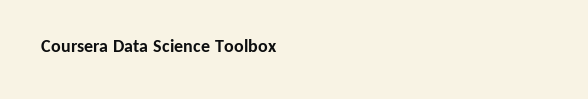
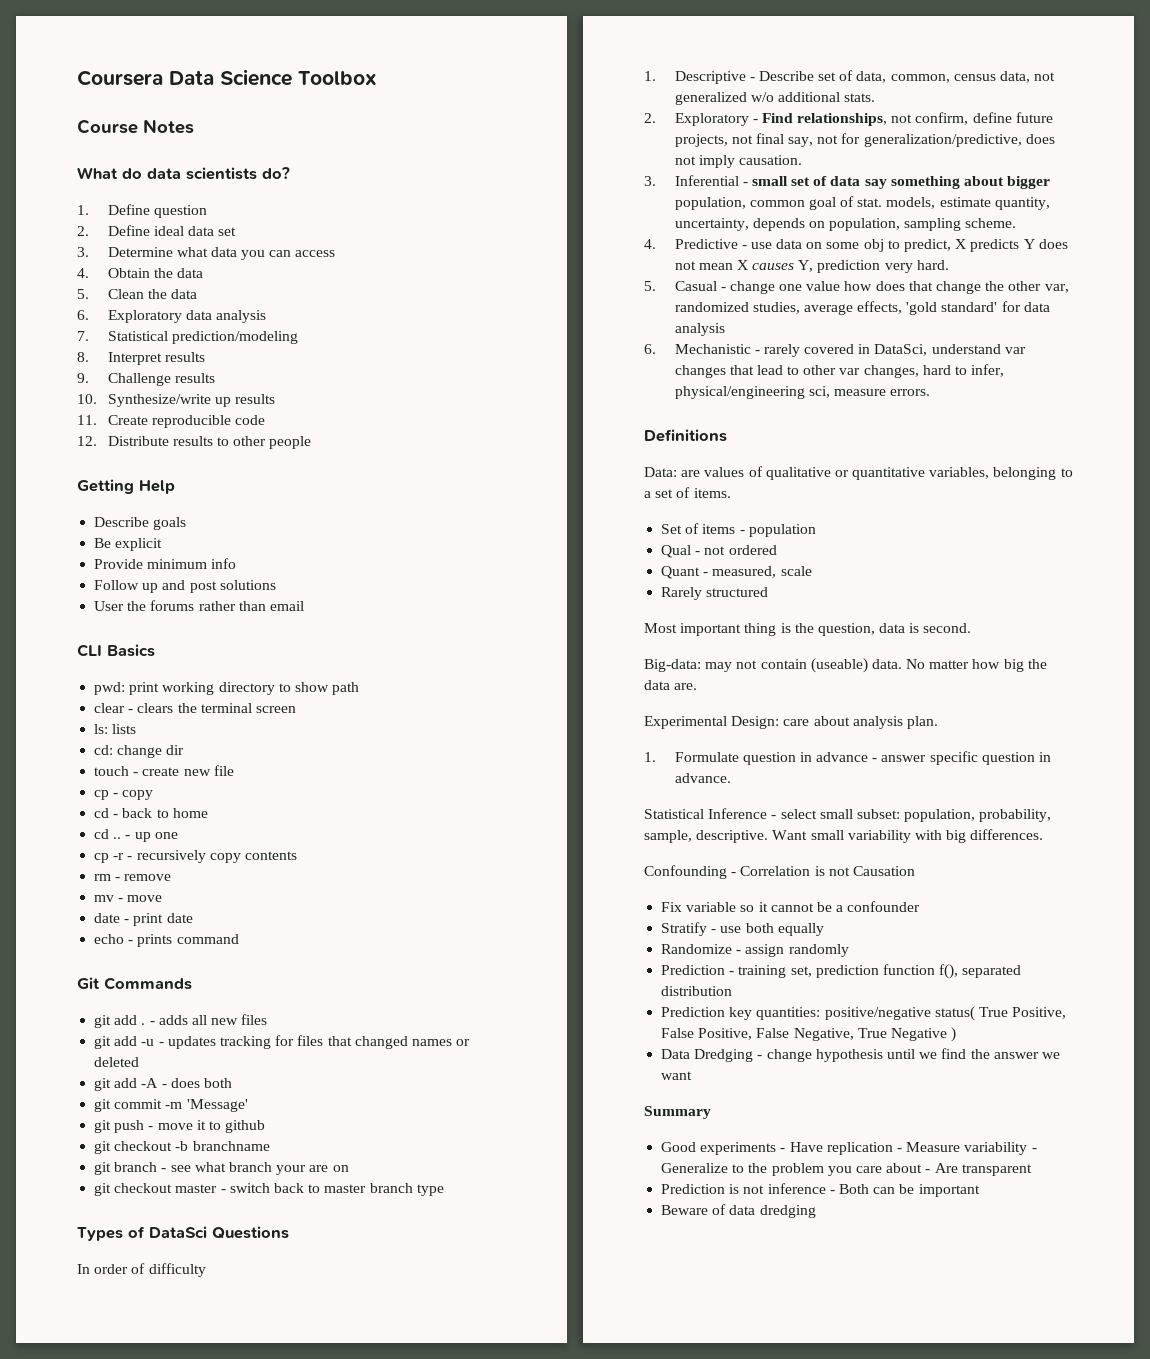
+ Course Notes
+ What do data scientists do?
+ 1. Define question
+ 2. Define ideal data set
+ 3. Determine what data you can access
+ 4. Obtain the data
+ 5. Clean the data
+ 6. Exploratory data analysis
+ 7. Statistical prediction/modeling
+ 8. Interpret results
+ 9. Challenge results
+ 10. Synthesize/write up results
+ 11. Create reproducible code
+ 12. Distribute results to other people
+ Getting Help
+ Describe goals
+ Be explicit
+ Provide minimum info
+ Follow up and post solutions
+ User the forums rather than email
+ CLI Basics
+ pwd: print working directory to show path
+ clear - clears the terminal screen
+ ls: lists
+ cd: change dir
+ touch - create new file
+ cp - copy
+ cd - back to home
+ cd .. - up one
+ cp -r - recursively copy contents
+ rm - remove
+ mv - move
+ date - print date
+ echo - prints command
+ Git Commands
+ git add . - adds all new files
+ git add -u - updates tracking for files that changed names or deleted
+ git add -A - does both
+ git commit -m 'Message'
+ git push - move it to github
+ git checkout -b branchname
+ git branch - see what branch your are on
+ git checkout master - switch back to master branch type
+ Types of DataSci Questions
+ In order of difficulty
+ 1. Descriptive - Describe set of data, common, census data, not generalized w/o additional stats.
+ 2. Exploratory - Find relationships, not confirm, define future projects, not final say, not for generalization/predictive, does not imply causation.
+ 3. Inferential - small set of data say something about bigger population, common goal of stat. models, estimate quantity, uncertainty, depends on population, sampling scheme.
+ 4. Predictive - use data on some obj to predict, X predicts Y does not mean X causes Y, prediction very hard.
+ 5. Casual - change one value how does that change the other var, randomized studies, average effects, 'gold standard' for data analysis
+ 6. Mechanistic - rarely covered in DataSci, understand var changes that lead to other var changes, hard to infer, physical/engineering sci, measure errors.
+ Definitions
+ Data: are values of qualitative or quantitative variables, belonging to a set of items.
+ Set of items - population
+ Qual - not ordered
+ Quant - measured, scale
+ Rarely structured
+ Most important thing is the question, data is second.
+ Big-data: may not contain (useable) data. No matter how big the data are.
+ Experimental Design: care about analysis plan.
+ 1. Formulate question in advance - answer specific question in advance.
+ Statistical Inference - select small subset: population, probability, sample, descriptive. Want small variability with big differences.
+ Confounding - Correlation is not Causation
+ Fix variable so it cannot be a confounder
+ Stratify - use both equally
+ Randomize - assign randomly
+ Prediction - training set, prediction function f(), separated distribution
+ Prediction key quantities: positive/negative status( True Positive, False Positive, False Negative, True Negative )
+ Data Dredging - change hypothesis until we find the answer we want
+ Summary
+ Good experiments - Have replication - Measure variability - Generalize to the problem you care about - Are transparent
+ Prediction is not inference - Both can be important
+ Beware of data dredging

